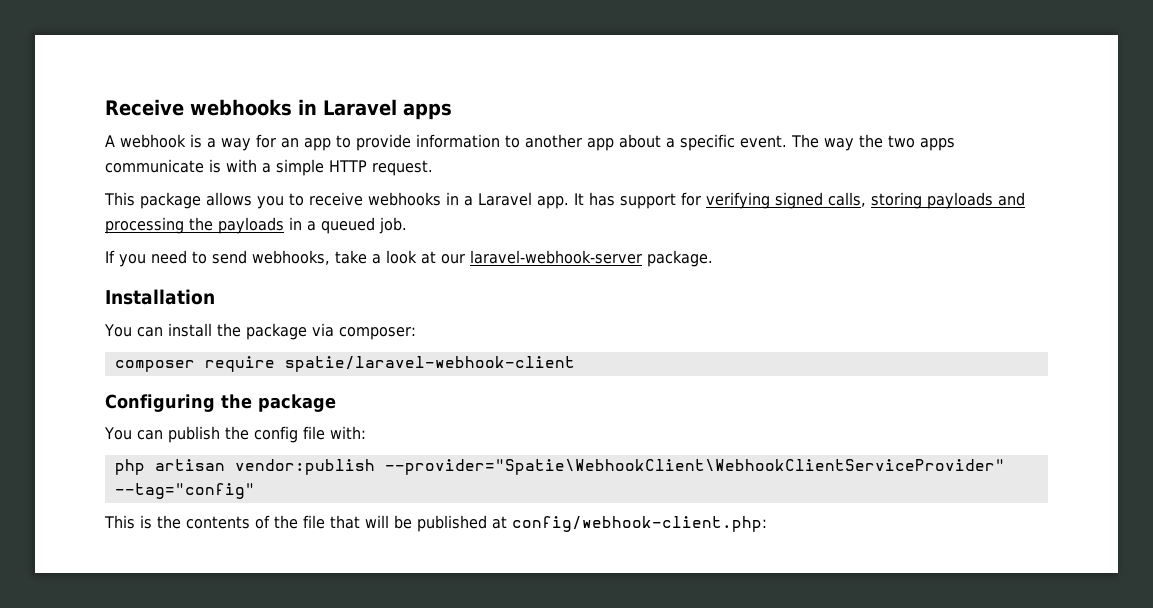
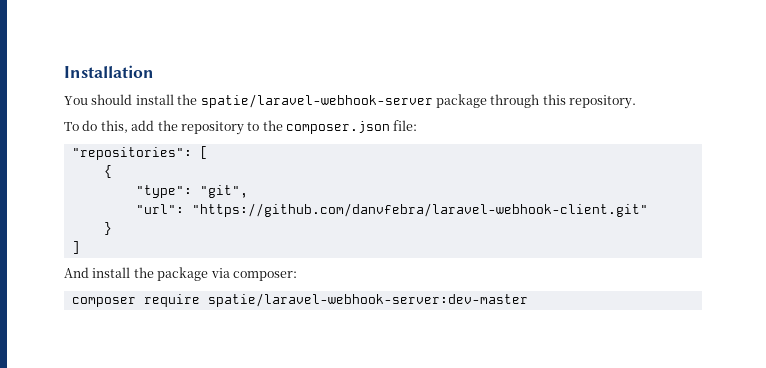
- Receive webhooks in Laravel apps
- A webhook is a way for an app to provide information to another app about a specific event. The way the two apps communicate is with a simple HTTP request.
- This package allows you to receive webhooks in a Laravel app. It has support for verifying signed calls, storing payloads and processing the payloads in a queued job.
- If you need to send webhooks, take a look at our laravel-webhook-server package.
  Installation
- You can install the package via composer:
+ You should install the spatie/laravel-webhook-server package through this repository.
+ To do this, add the repository to the composer.json file:
+ "repositories": [
+ {
+ "type": "git",
+ "url": "https://github.com/danvfebra/laravel-webhook-client.git"
+ }
+ ]
+ And install the package via composer:
- composer require spatie/laravel-webhook-client
- Configuring the package
- You can publish the config file with:
- php artisan vendor:publish --provider="Spatie\WebhookClient\WebhookClientServiceProvider" --tag="config"
- This is the contents of the file that will be published at config/webhook-client.php:
+ composer require spatie/laravel-webhook-server:dev-master

